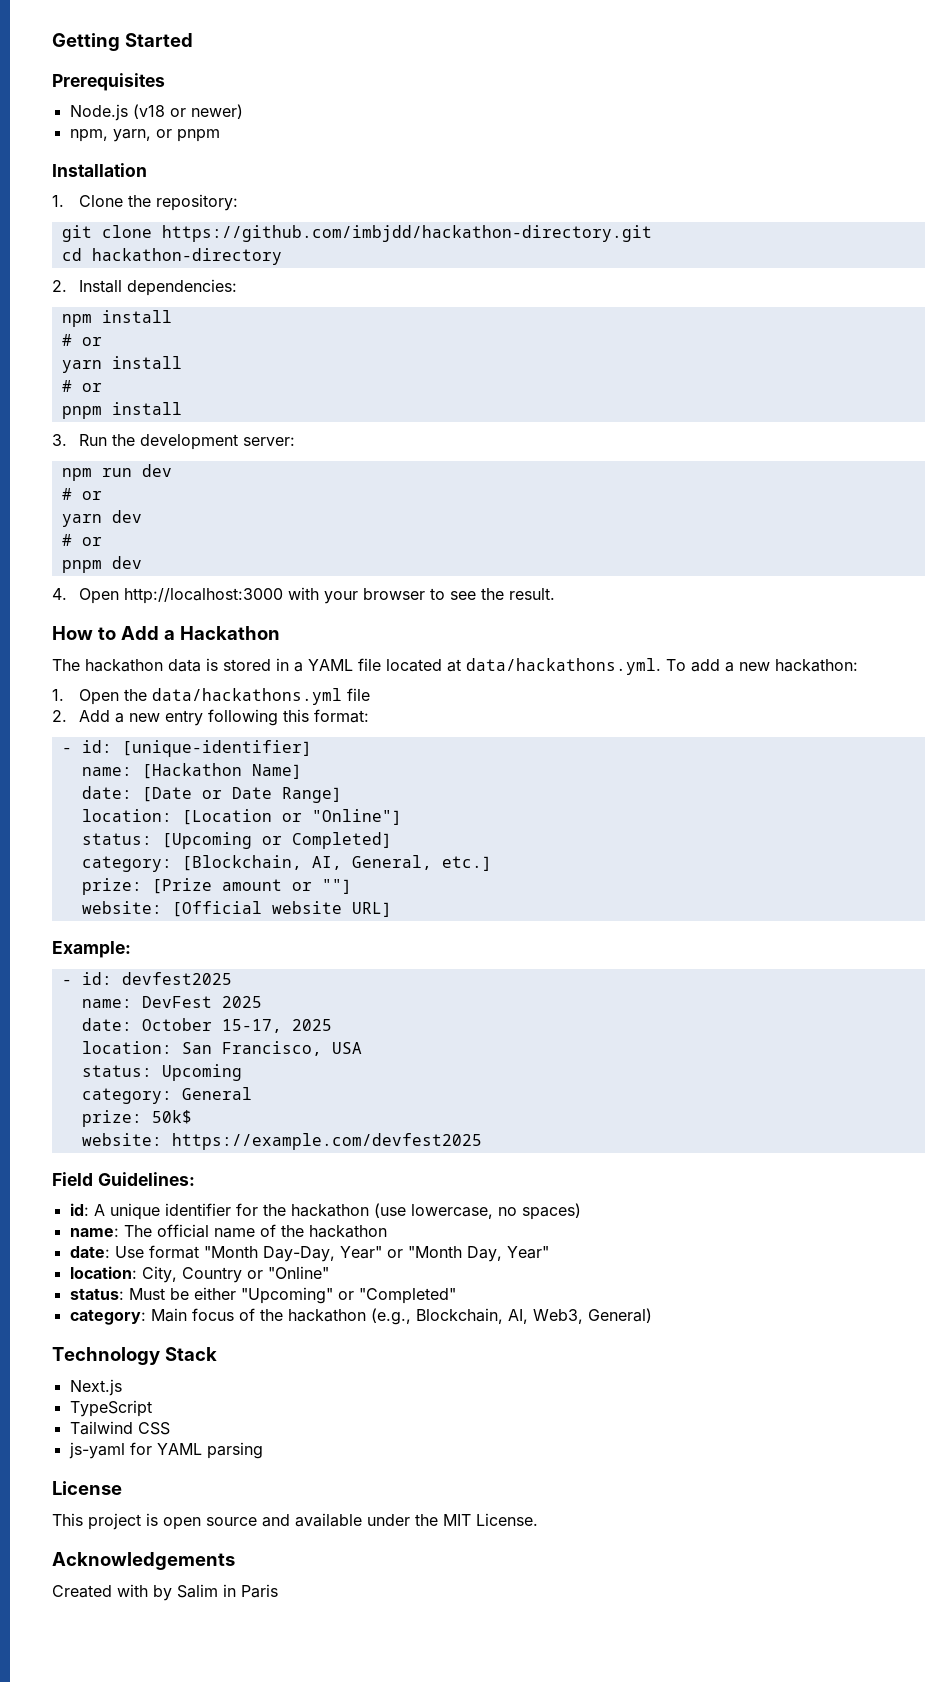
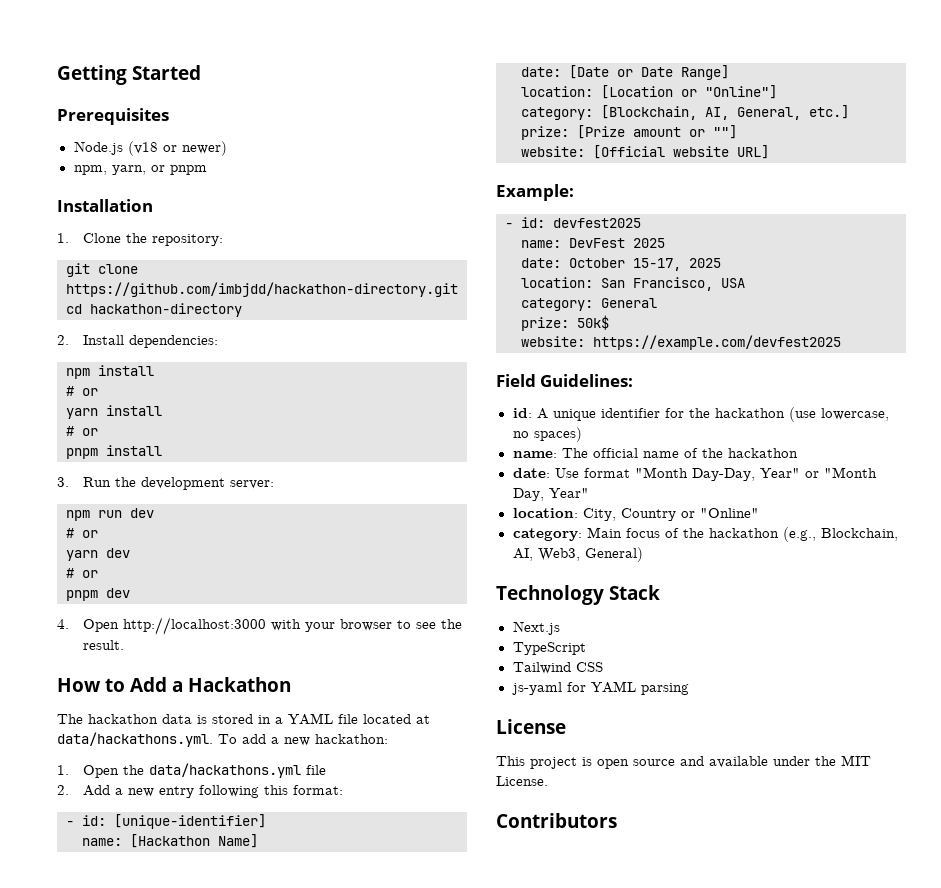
- status: [Upcoming or Completed]
- status: Upcoming
- status: Must be either "Upcoming" or "Completed"
- Acknowledgements
- Created with by Salim in Paris
+ Contributors

